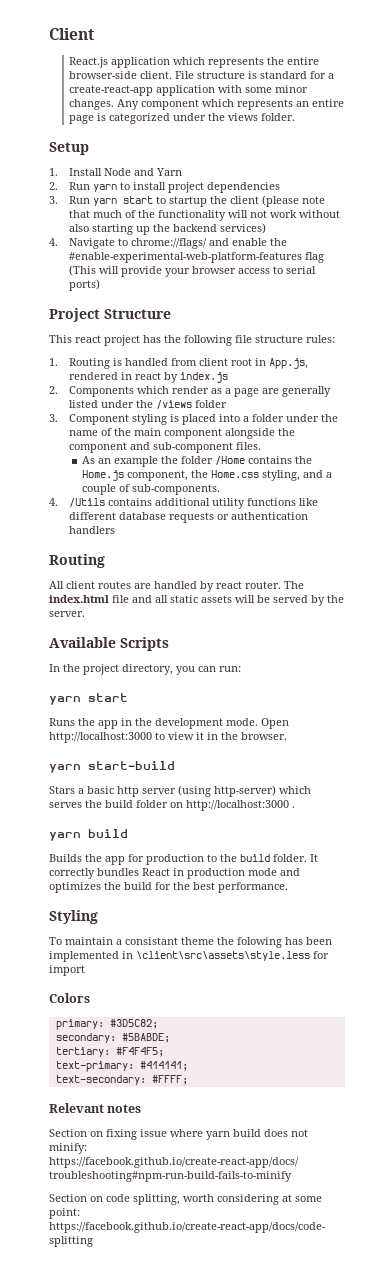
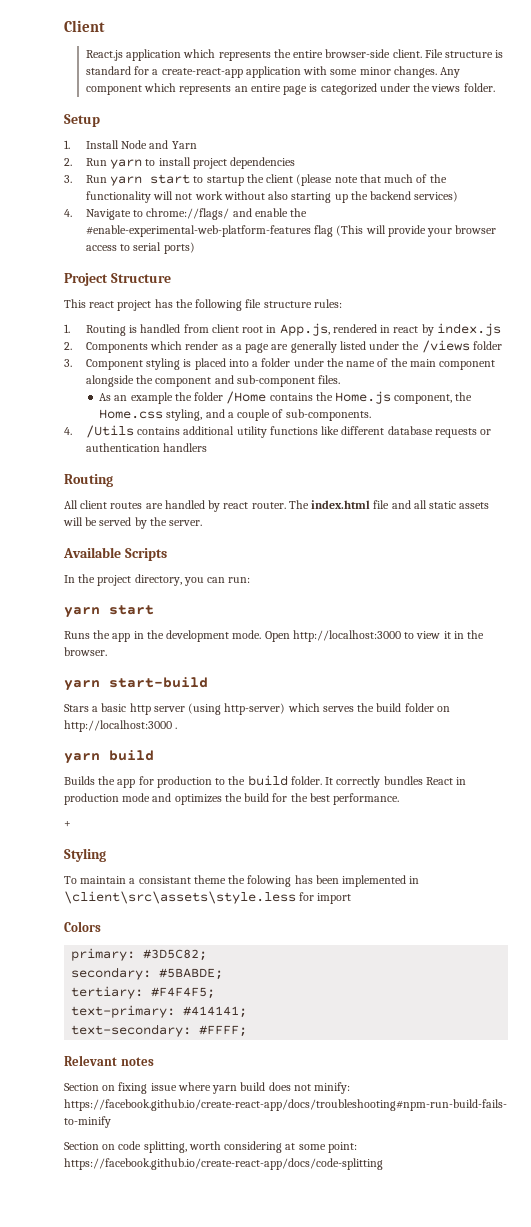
+ +

